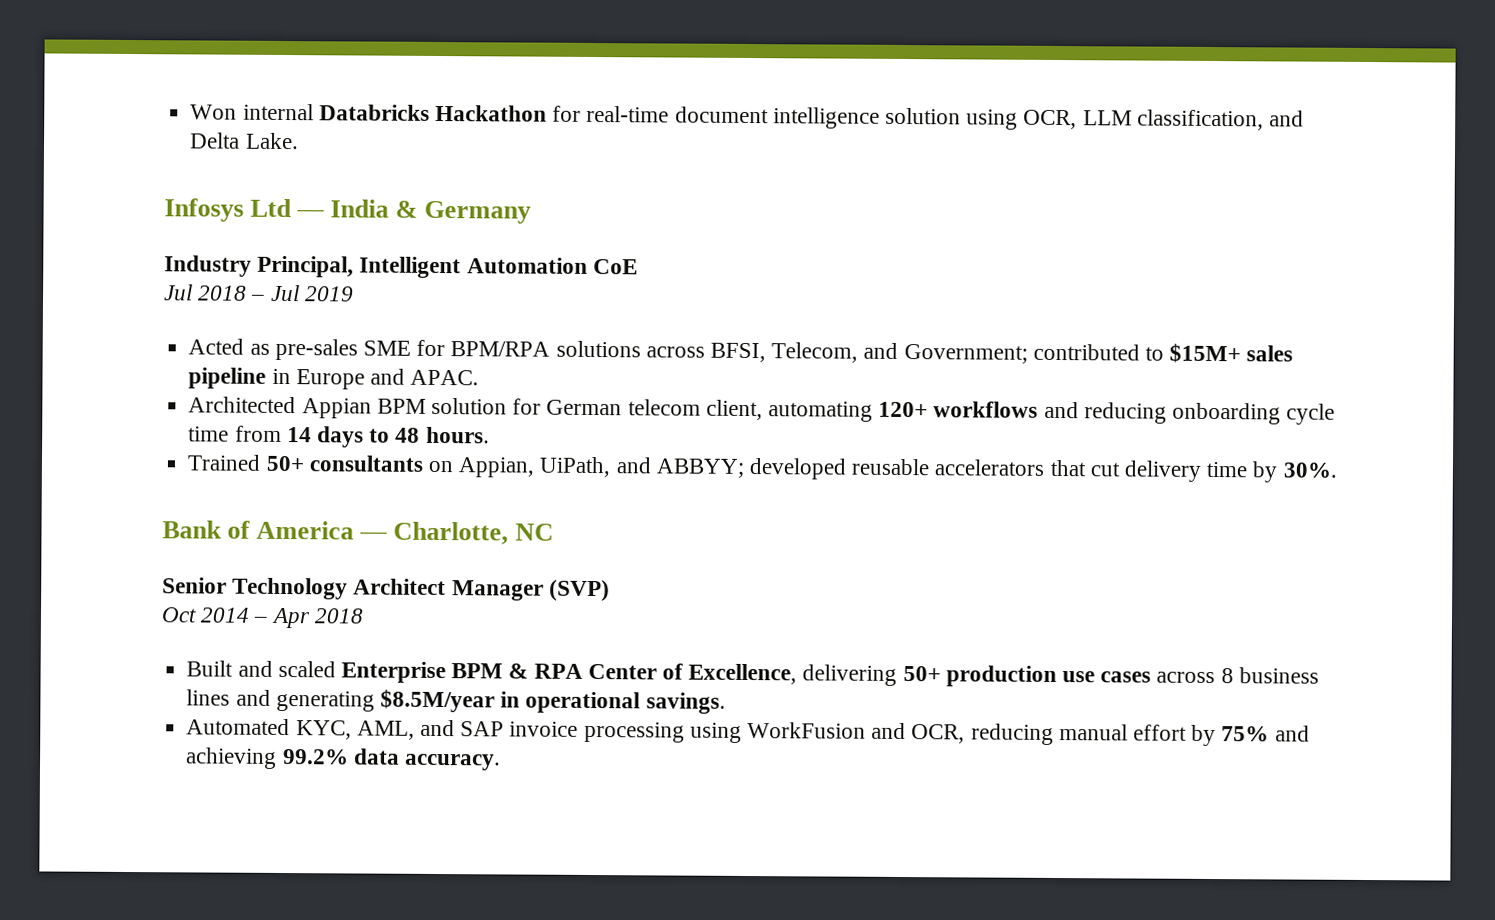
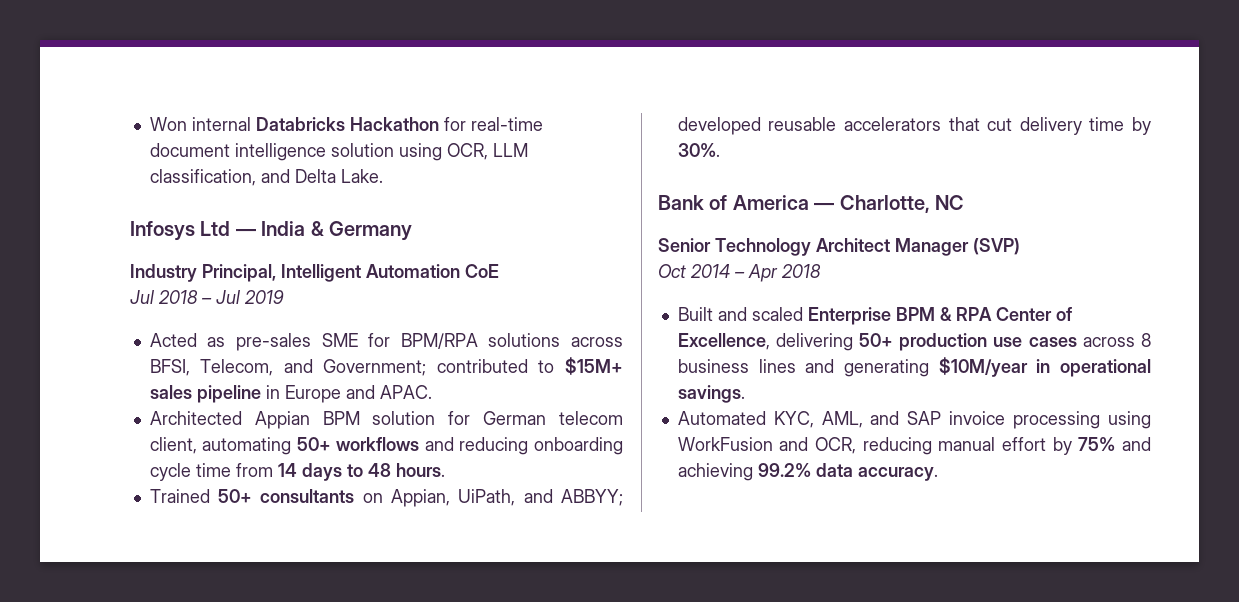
- Architected Appian BPM solution for German telecom client, automating 120+ workflows and reducing onboarding cycle time from 14 days to 48 hours.
+ Architected Appian BPM solution for German telecom client, automating 50+ workflows and reducing onboarding cycle time from 14 days to 48 hours.
- Built and scaled Enterprise BPM & RPA Center of Excellence, delivering 50+ production use cases across 8 business lines and generating $8.5M/year in operational savings.
+ Built and scaled Enterprise BPM & RPA Center of Excellence, delivering 50+ production use cases across 8 business lines and generating $10M/year in operational savings.

